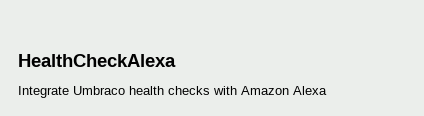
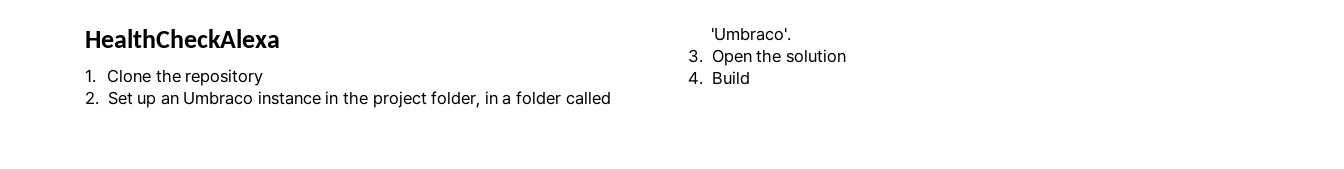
- Integrate Umbraco health checks with Amazon Alexa
+ 1. Clone the repository
+ 2. Set up an Umbraco instance in the project folder, in a folder called 'Umbraco'.
+ 3. Open the solution
+ 4. Build

